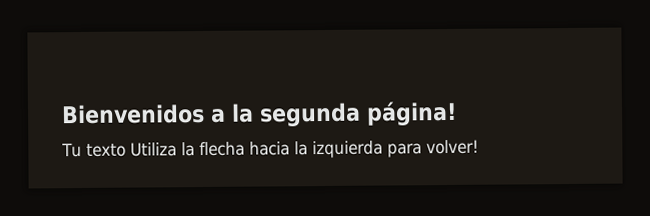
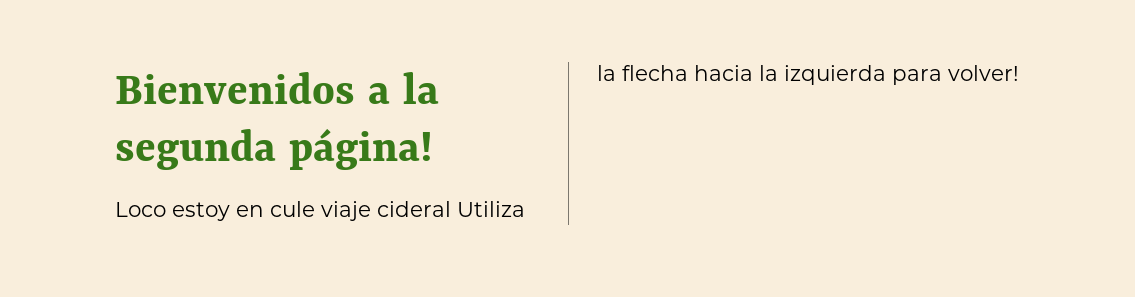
- Tu texto Utiliza la flecha hacia la izquierda para volver!
+ Loco estoy en cule viaje cideral Utiliza la flecha hacia la izquierda para volver!

